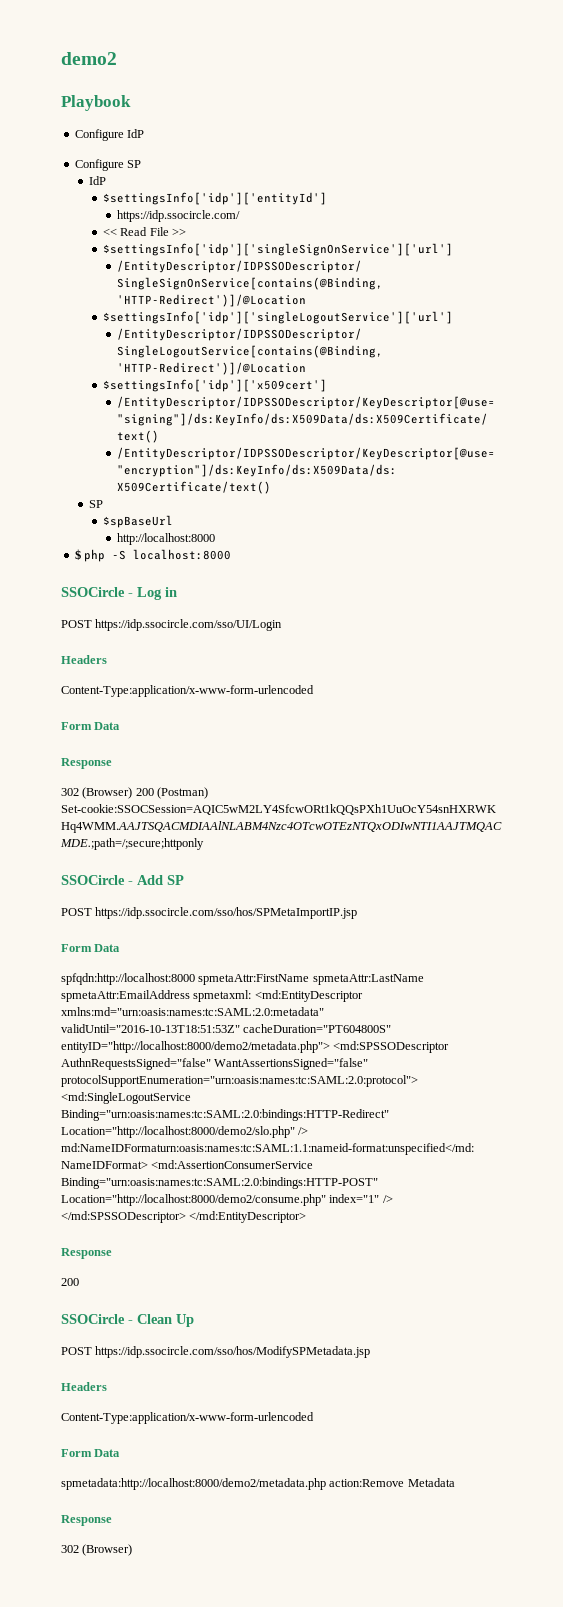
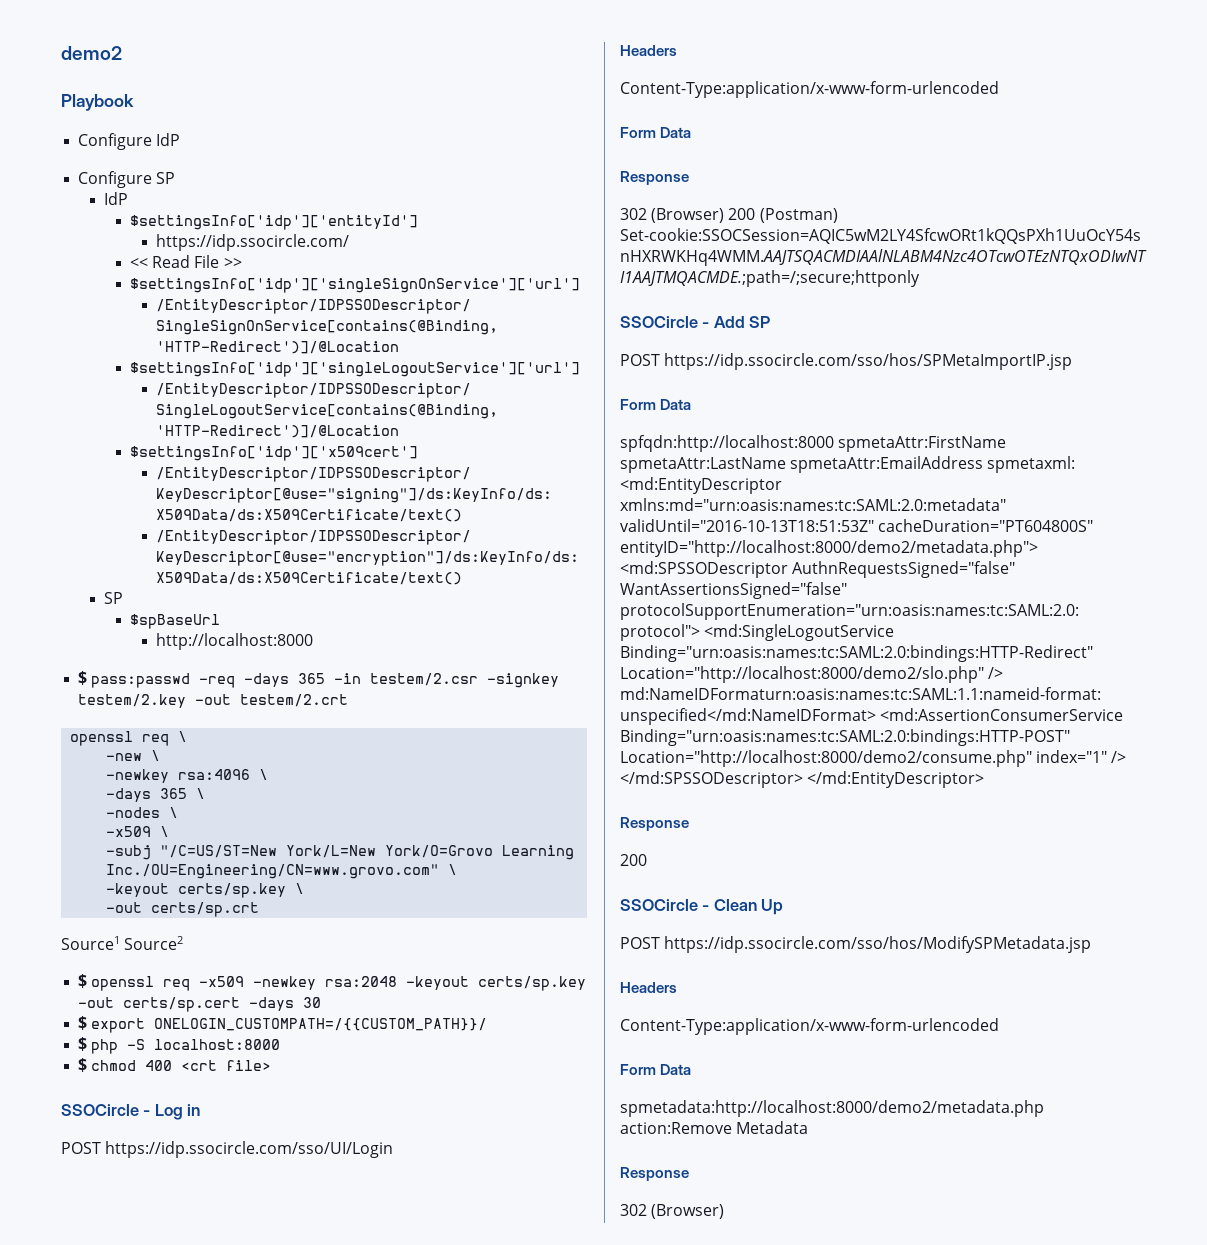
+ $ pass:passwd -req -days 365 -in testem/2.csr -signkey testem/2.key -out testem/2.crt
+ openssl req \
+ -new \
+ -newkey rsa:4096 \
+ -days 365 \
+ -nodes \
+ -x509 \
+ -subj "/C=US/ST=New York/L=New York/O=Grovo Learning Inc./OU=Engineering/CN=www.grovo.com" \
+ -keyout certs/sp.key \
+ -out certs/sp.crt
+ Source1 Source2
+ $ openssl req -x509 -newkey rsa:2048 -keyout certs/sp.key -out certs/sp.cert -days 30
+ $ export ONELOGIN_CUSTOMPATH=/{{CUSTOM_PATH}}/
+ $ chmod 400 <crt file>

